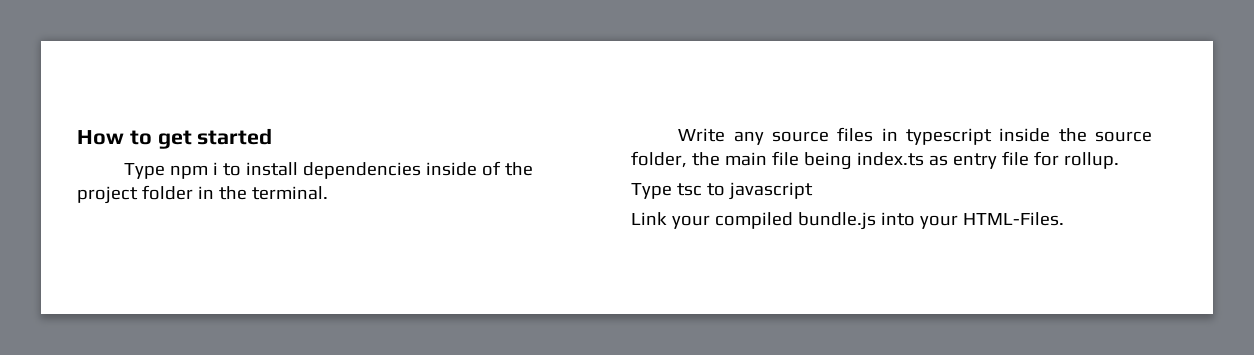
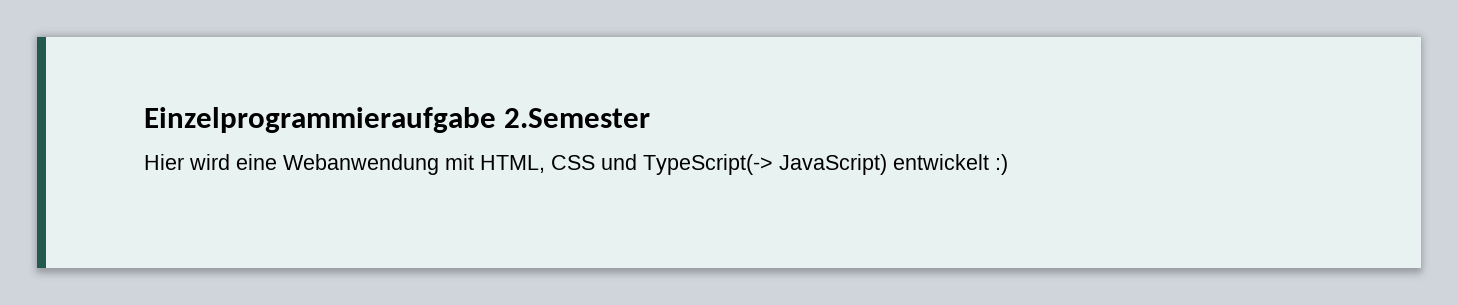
- How to get started
- Type npm i to install dependencies inside of the project folder in the terminal.
- Write any source files in typescript inside the source folder, the main file being index.ts as entry file for rollup.
- Type tsc to javascript
- Link your compiled bundle.js into your HTML-Files.
+ Einzelprogrammieraufgabe 2.Semester
+ Hier wird eine Webanwendung mit HTML, CSS und TypeScript(-> JavaScript) entwickelt :)

